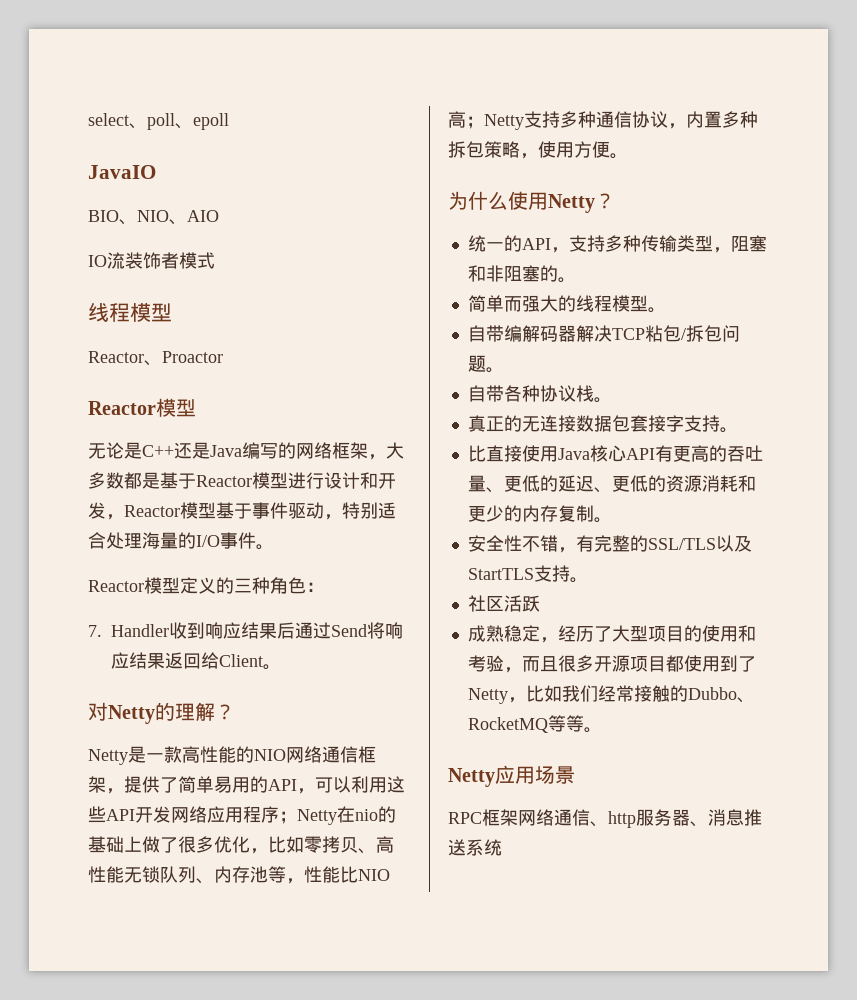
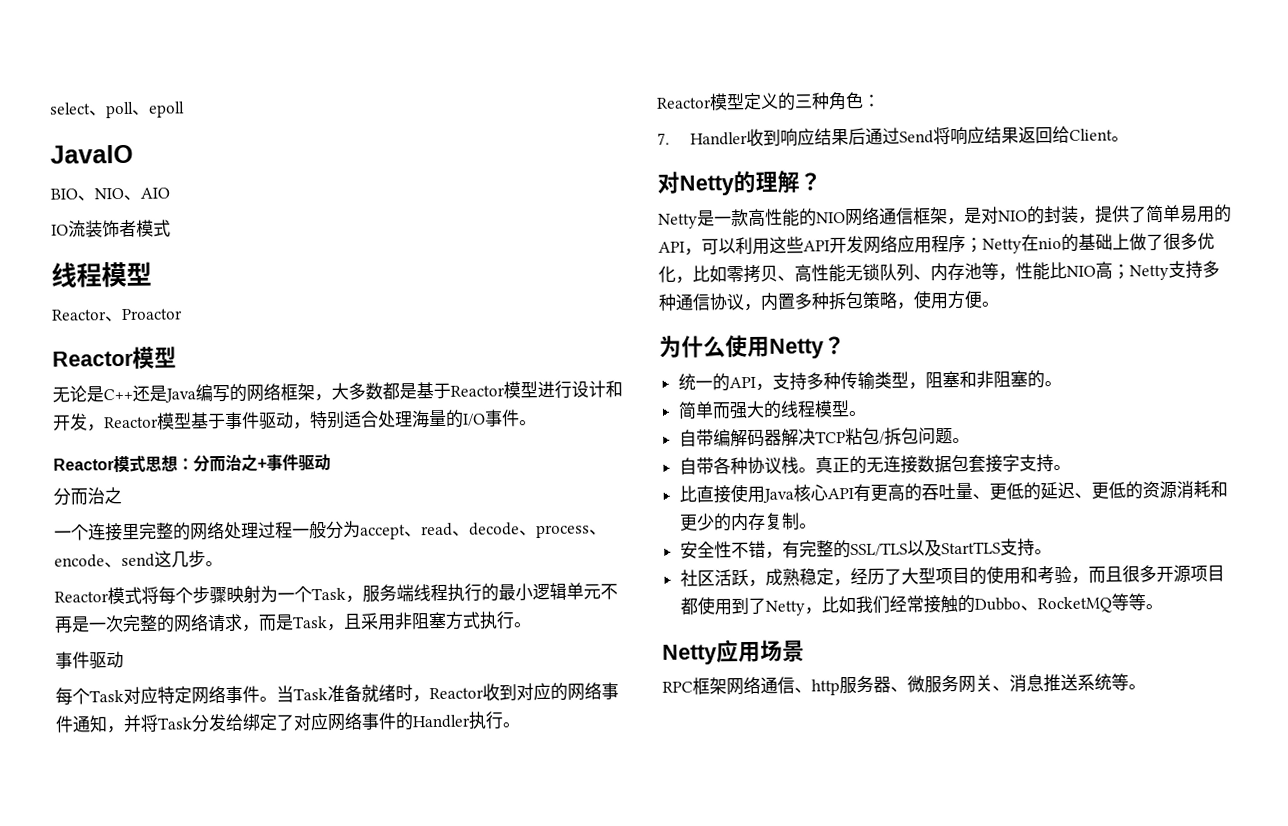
+ Reactor模式思想：分而治之+事件驱动
+ 分而治之
+ 一个连接里完整的网络处理过程一般分为accept、read、decode、process、encode、send这几步。
+ Reactor模式将每个步骤映射为一个Task，服务端线程执行的最小逻辑单元不再是一次完整的网络请求，而是Task，且采用非阻塞方式执行。
+ 事件驱动
+ 每个Task对应特定网络事件。当Task准备就绪时，Reactor收到对应的网络事件通知，并将Task分发给绑定了对应网络事件的Handler执行。
- Netty是一款高性能的NIO网络通信框架，提供了简单易用的API，可以利用这些API开发网络应用程序；Netty在nio的基础上做了很多优化，比如零拷贝、高性能无锁队列、内存池等，性能比NIO高；Netty支持多种通信协议，内置多种拆包策略，使用方便。
+ Netty是一款高性能的NIO网络通信框架，是对NIO的封装，提供了简单易用的API，可以利用这些API开发网络应用程序；Netty在nio的基础上做了很多优化，比如零拷贝、高性能无锁队列、内存池等，性能比NIO高；Netty支持多种通信协议，内置多种拆包策略，使用方便。
- 自带各种协议栈。
- 真正的无连接数据包套接字支持。
+ 自带各种协议栈。真正的无连接数据包套接字支持。
- 社区活跃
- 成熟稳定，经历了大型项目的使用和考验，而且很多开源项目都使用到了Netty，比如我们经常接触的Dubbo、RocketMQ等等。
+ 社区活跃，成熟稳定，经历了大型项目的使用和考验，而且很多开源项目都使用到了Netty，比如我们经常接触的Dubbo、RocketMQ等等。
- RPC框架网络通信、http服务器、消息推送系统
+ RPC框架网络通信、http服务器、微服务网关、消息推送系统等。

